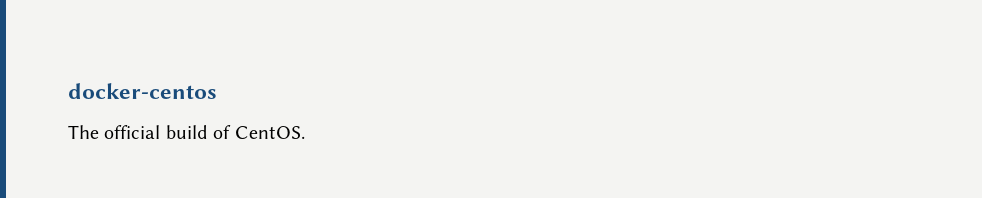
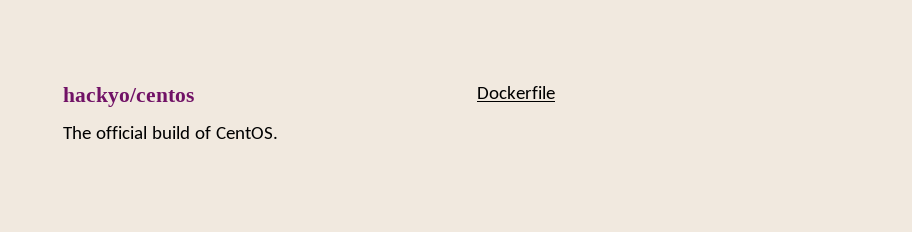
- docker-centos
+ hackyo/centos
+ Dockerfile

